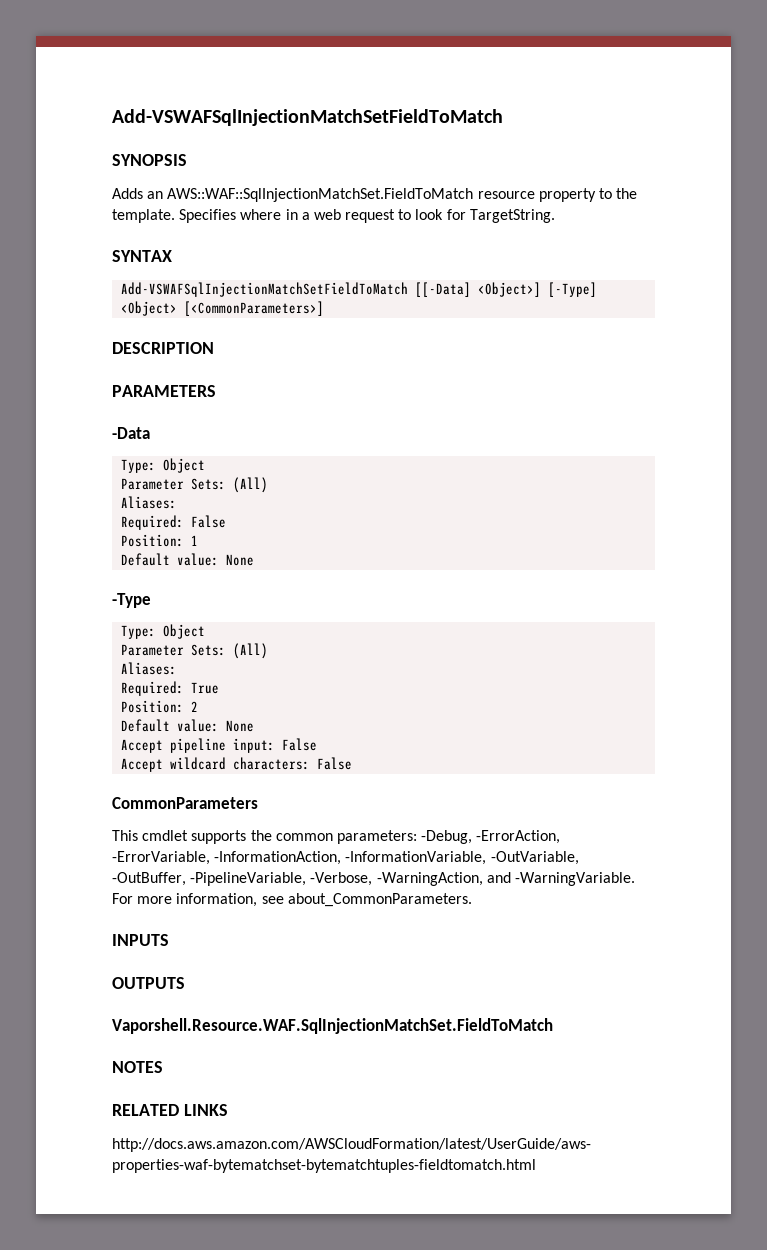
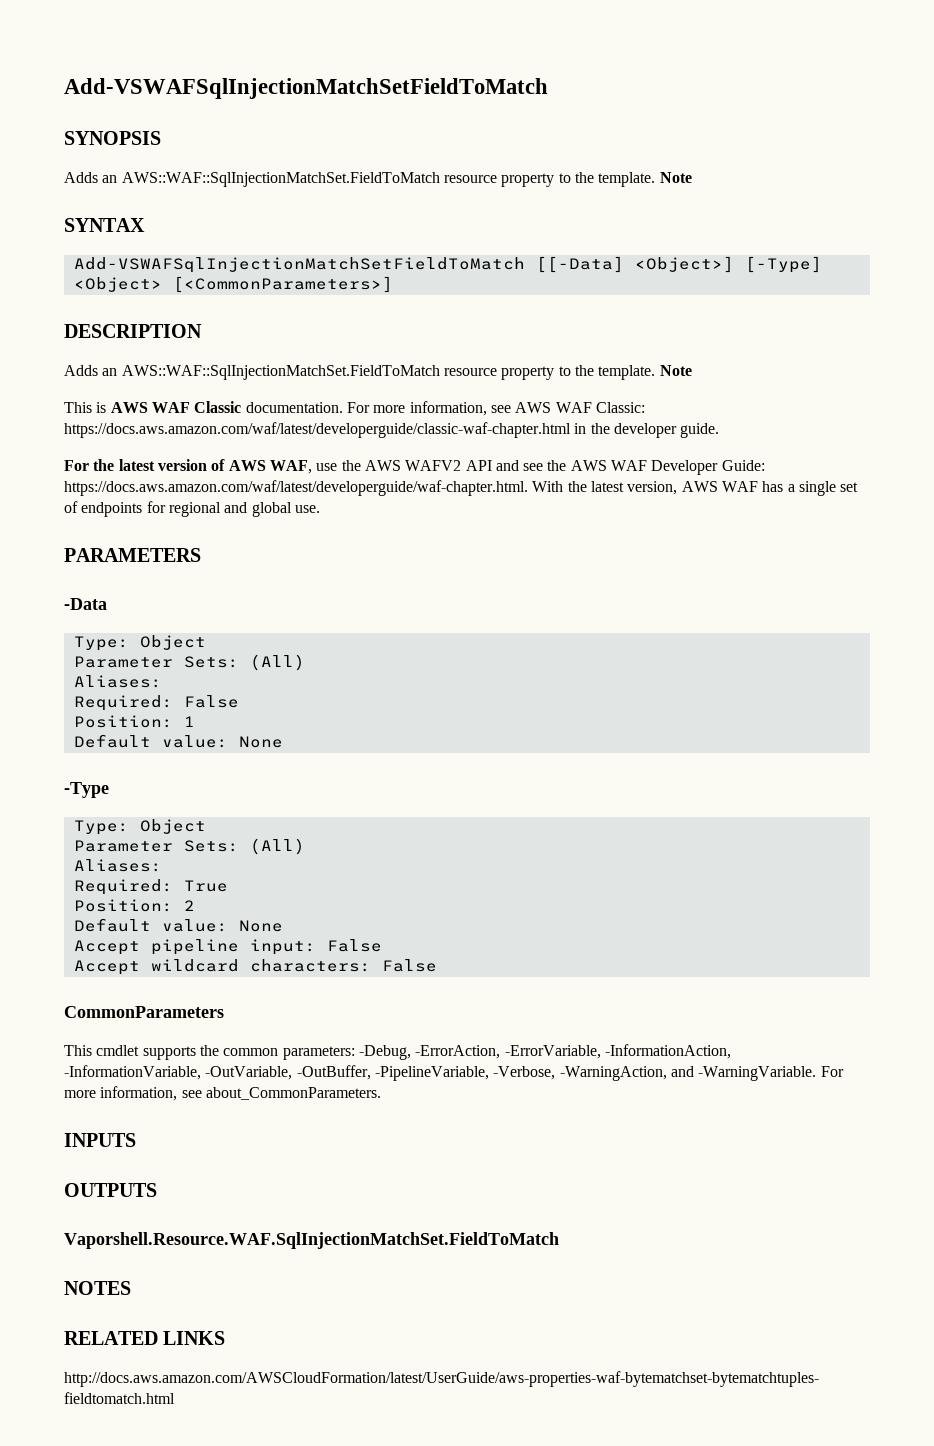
  SYNOPSIS
- Adds an AWS::WAF::SqlInjectionMatchSet.FieldToMatch resource property to the template. Specifies where in a web request to look for TargetString.
+ Adds an AWS::WAF::SqlInjectionMatchSet.FieldToMatch resource property to the template. Note
  DESCRIPTION
+ Adds an AWS::WAF::SqlInjectionMatchSet.FieldToMatch resource property to the template. Note
+ This is AWS WAF Classic documentation. For more information, see AWS WAF Classic: https://docs.aws.amazon.com/waf/latest/developerguide/classic-waf-chapter.html in the developer guide.
+ For the latest version of AWS WAF, use the AWS WAFV2 API and see the AWS WAF Developer Guide: https://docs.aws.amazon.com/waf/latest/developerguide/waf-chapter.html. With the latest version, AWS WAF has a single set of endpoints for regional and global use.

